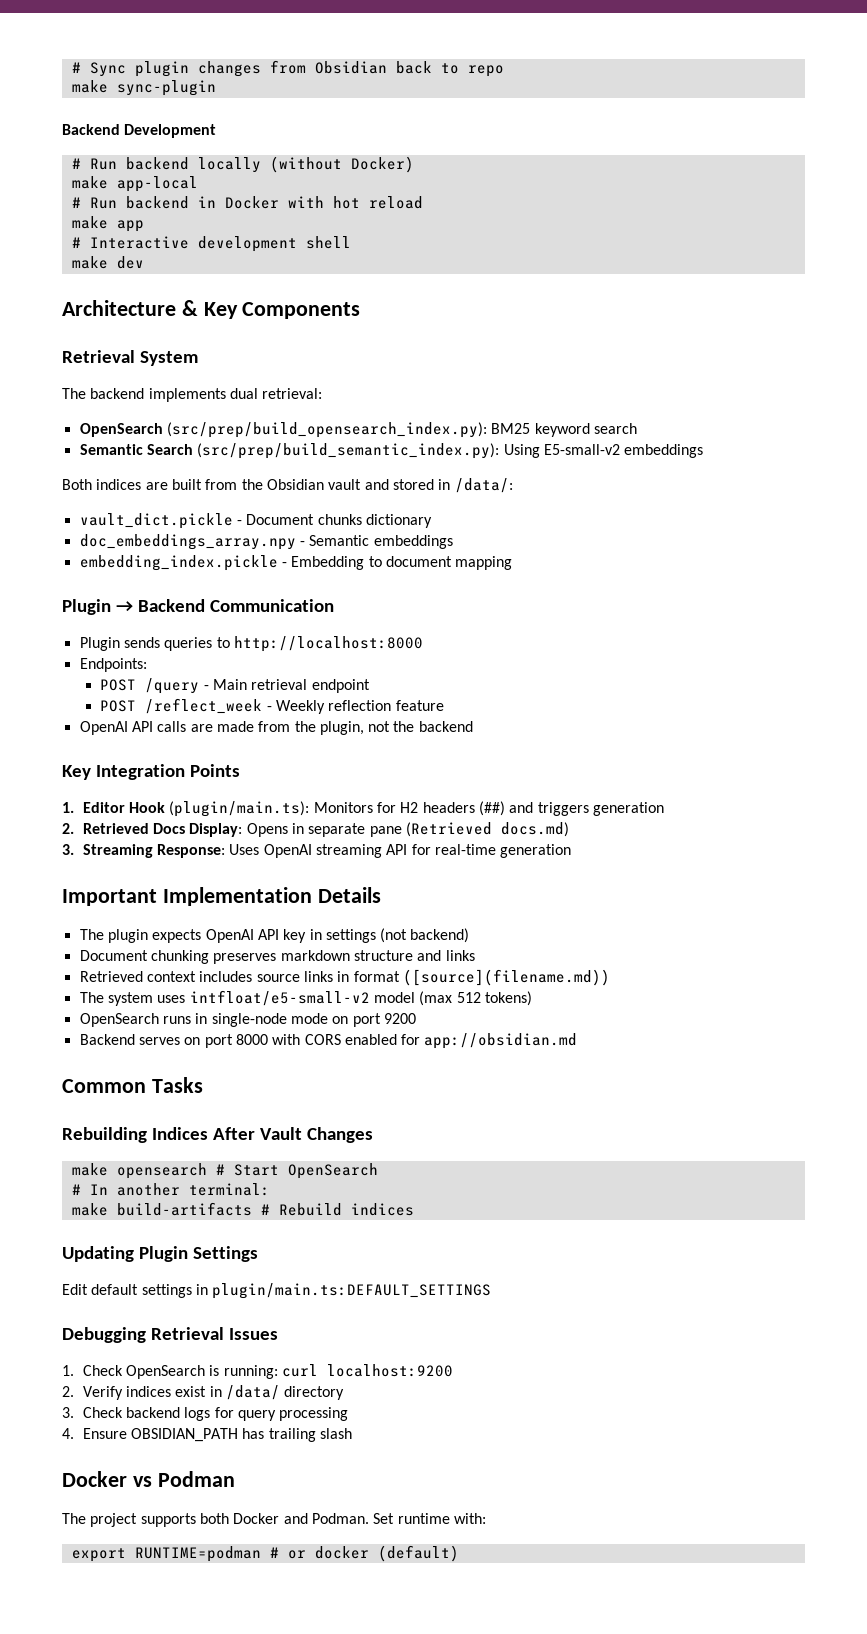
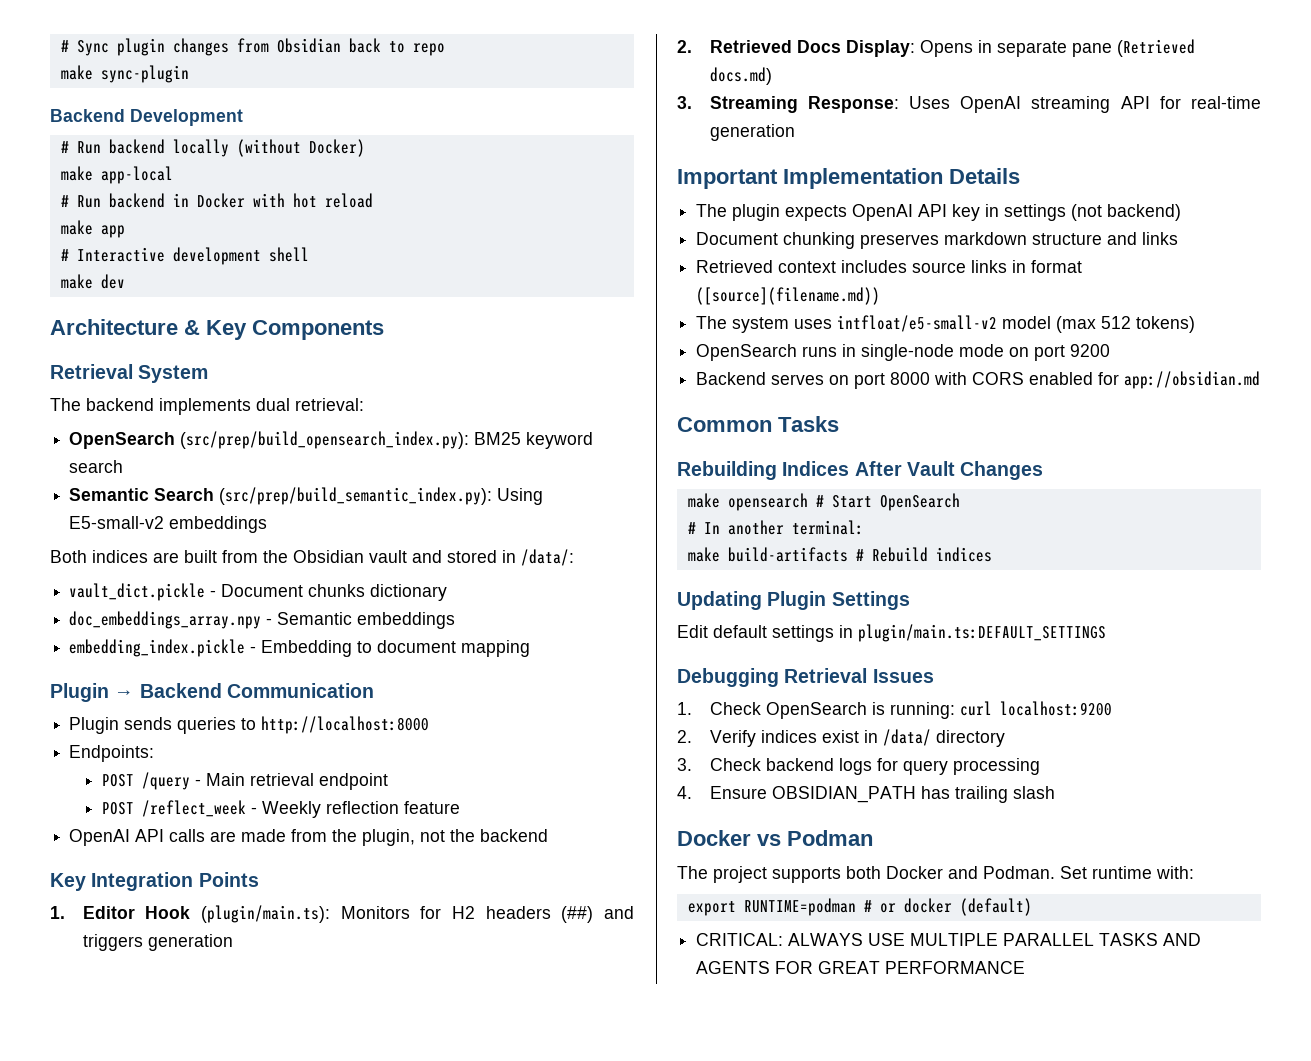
+ CRITICAL: ALWAYS USE MULTIPLE PARALLEL TASKS AND AGENTS FOR GREAT PERFORMANCE

